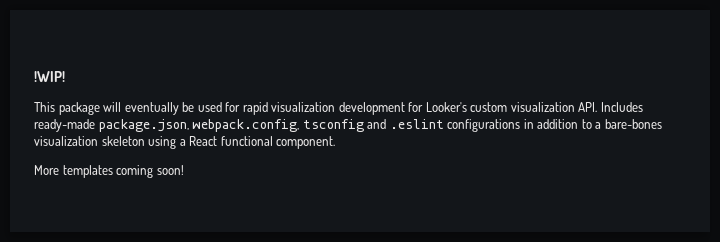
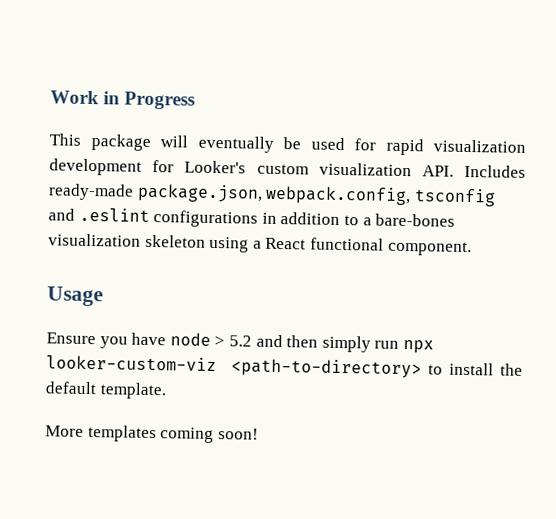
- !WIP!
+ Work in Progress
+ Usage
+ Ensure you have node > 5.2 and then simply run npx looker-custom-viz <path-to-directory> to install the default template.

